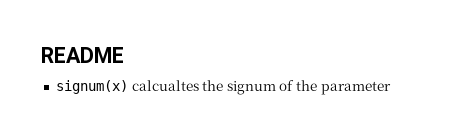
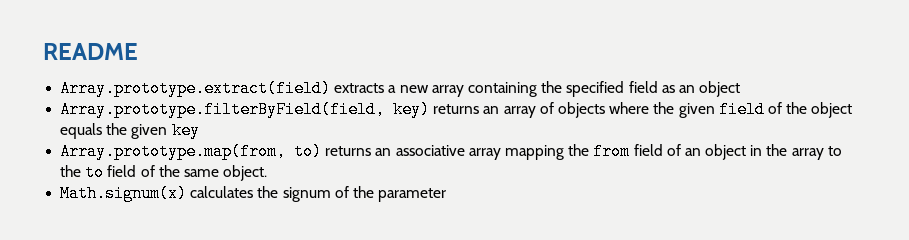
- signum(x) calcualtes the signum of the parameter
+ Array.prototype.extract(field) extracts a new array containing the specified field as an object
+ Array.prototype.filterByField(field, key) returns an array of objects where the given field of the object equals the given key
+ Array.prototype.map(from, to) returns an associative array mapping the from field of an object in the array to the to field of the same object.
+ Math.signum(x) calculates the signum of the parameter

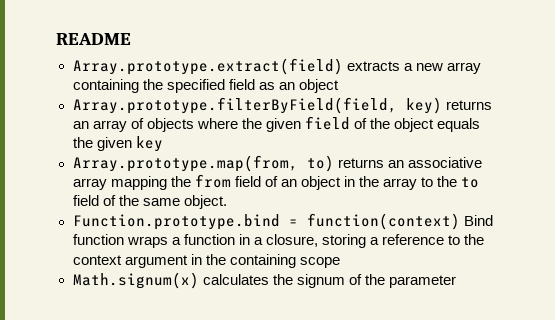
+ Function.prototype.bind = function(context) Bind function wraps a function in a closure, storing a reference to the context argument in the containing scope

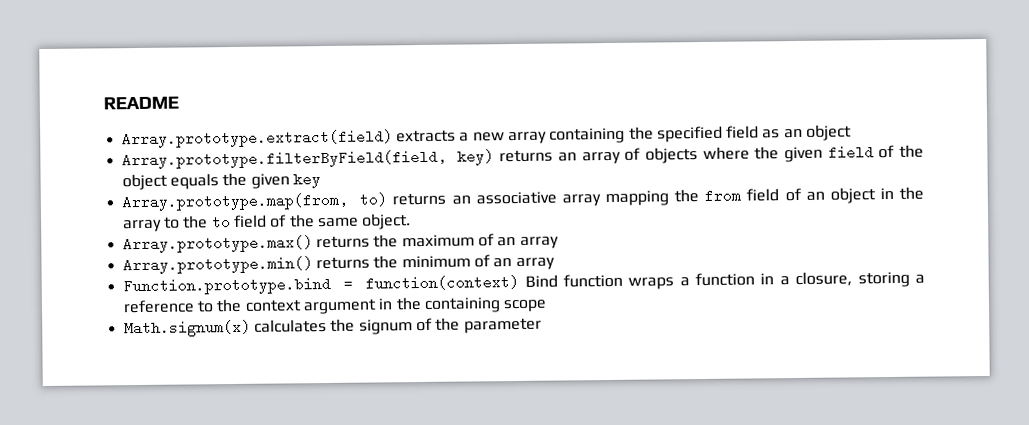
+ Array.prototype.max() returns the maximum of an array
+ Array.prototype.min() returns the minimum of an array

